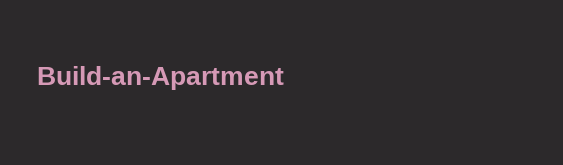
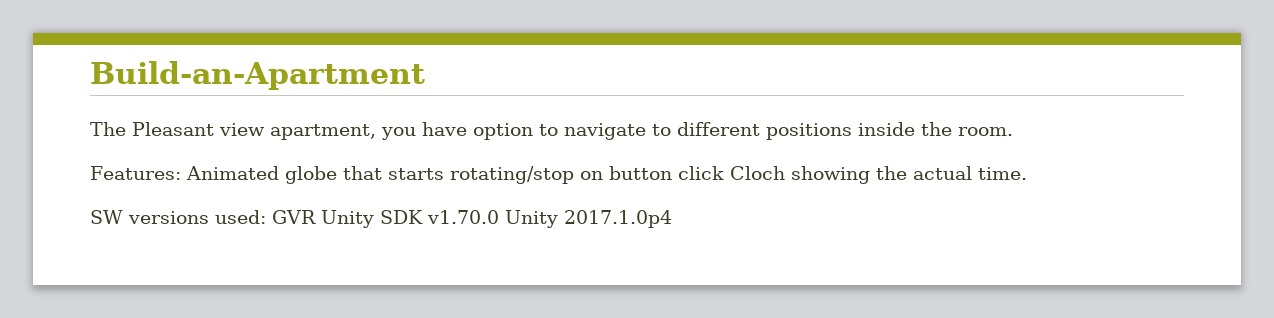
+ The Pleasant view apartment, you have option to navigate to different positions inside the room.
+ Features: Animated globe that starts rotating/stop on button click Cloch showing the actual time.
+ SW versions used: GVR Unity SDK v1.70.0 Unity 2017.1.0p4

